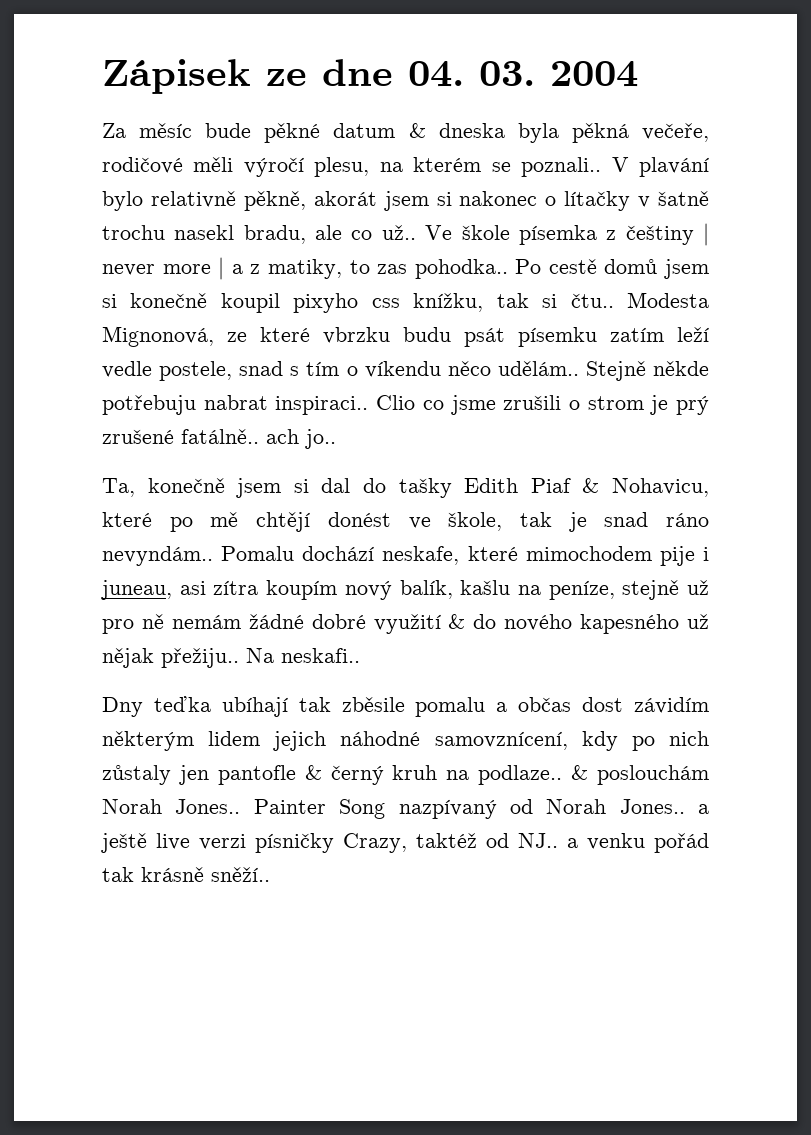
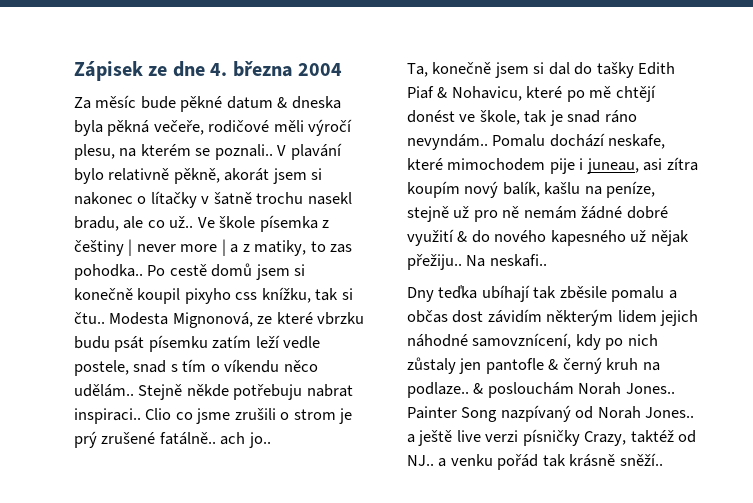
- Zápisek ze dne 04. 03. 2004
+ Zápisek ze dne 4. března 2004

